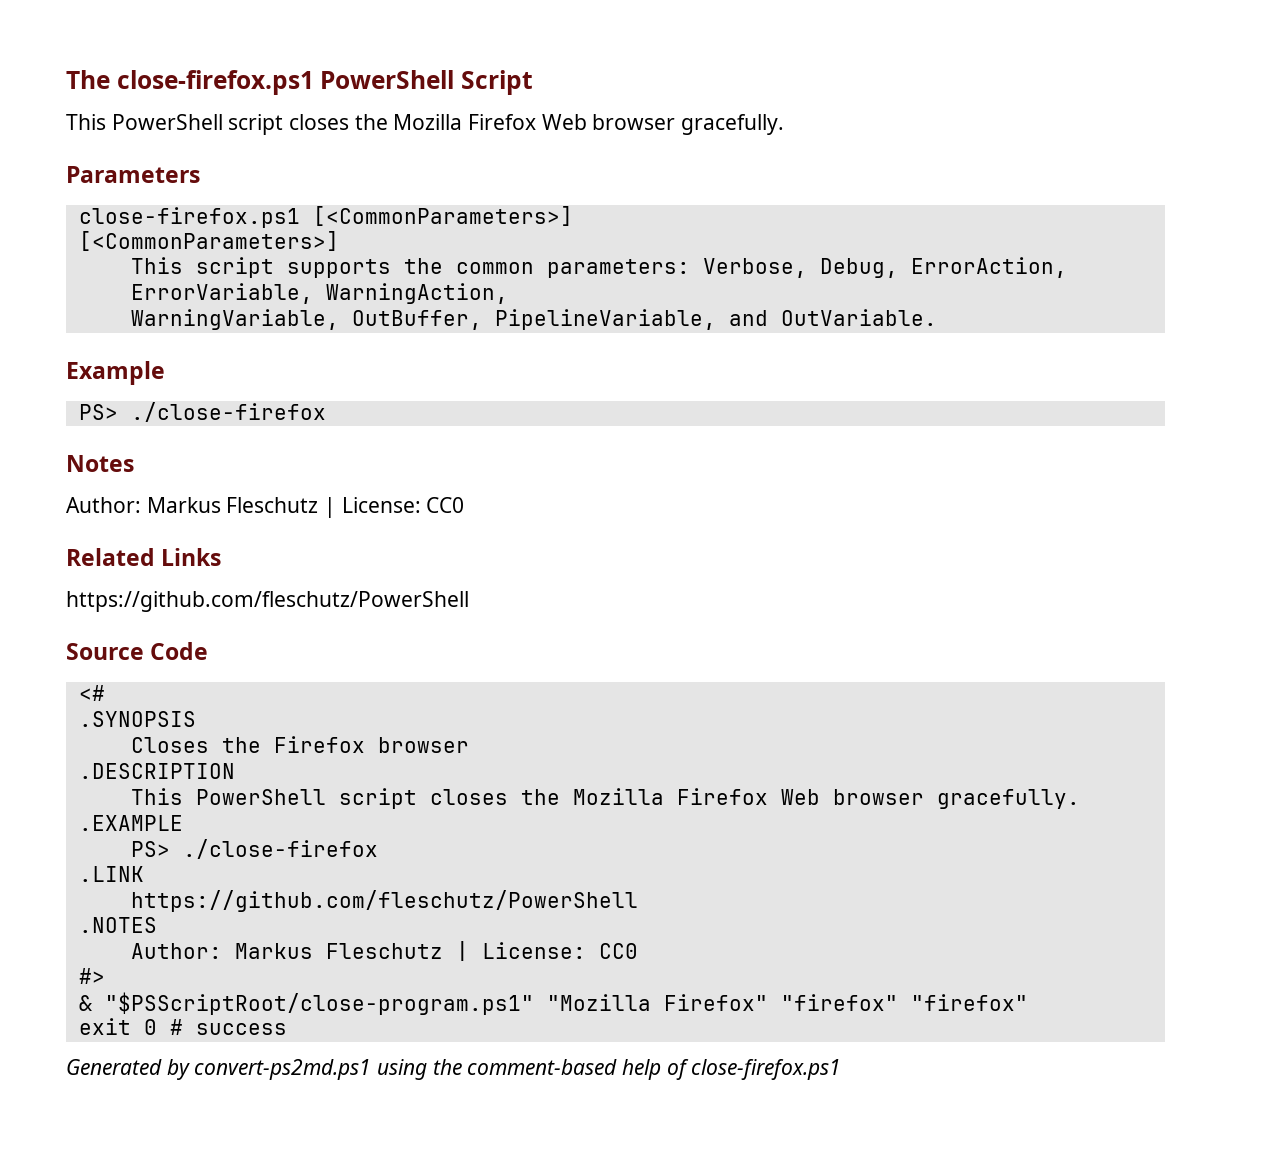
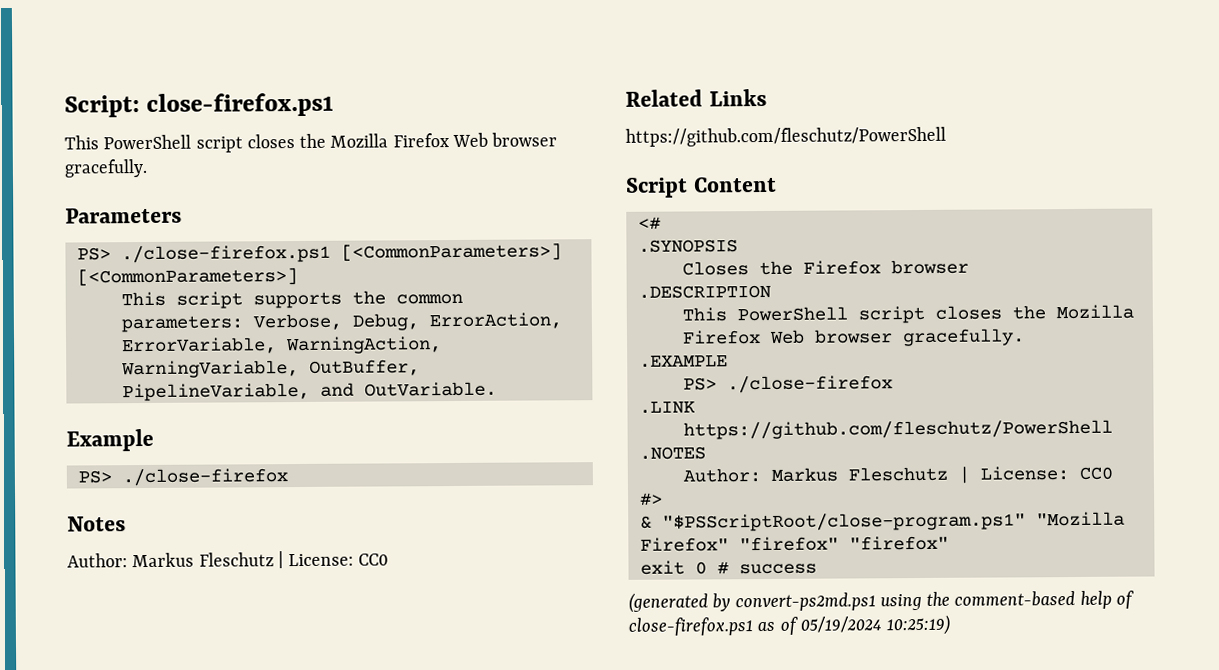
- The close-firefox.ps1 PowerShell Script
+ Script: close-firefox.ps1
- close-firefox.ps1 [<CommonParameters>]
+ PS> ./close-firefox.ps1 [<CommonParameters>]
- Source Code
+ Script Content
- Generated by convert-ps2md.ps1 using the comment-based help of close-firefox.ps1
+ (generated by convert-ps2md.ps1 using the comment-based help of close-firefox.ps1 as of 05/19/2024 10:25:19)

